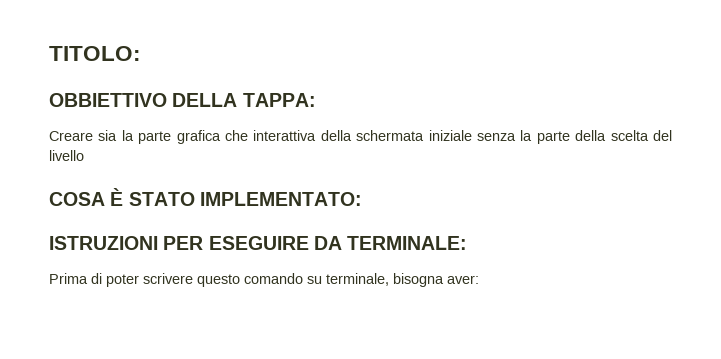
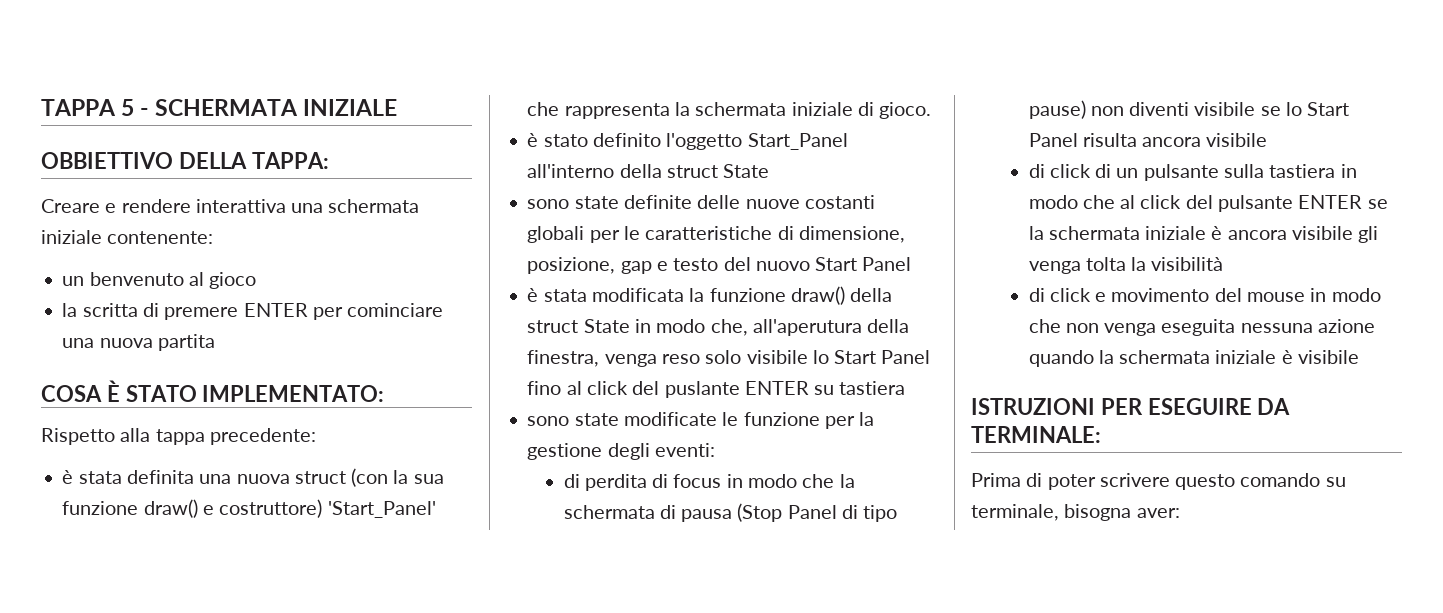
- TITOLO:
+ TAPPA 5 - SCHERMATA INIZIALE
- Creare sia la parte grafica che interattiva della schermata iniziale senza la parte della scelta del livello
+ Creare e rendere interattiva una schermata iniziale contenente:
+ un benvenuto al gioco
+ la scritta di premere ENTER per cominciare una nuova partita
  COSA È STATO IMPLEMENTATO:
+ Rispetto alla tappa precedente:
+ è stata definita una nuova struct (con la sua funzione draw() e costruttore) 'Start_Panel' che rappresenta la schermata iniziale di gioco.
+ è stato definito l'oggetto Start_Panel all'interno della struct State
+ sono state definite delle nuove costanti globali per le caratteristiche di dimensione, posizione, gap e testo del nuovo Start Panel
+ è stata modificata la funzione draw() della struct State in modo che, all'aperutura della finestra, venga reso solo visibile lo Start Panel fino al click del puslante ENTER su tastiera
+ sono state modificate le funzione per la gestione degli eventi:
+ di perdita di focus in modo che la schermata di pausa (Stop Panel di tipo pause) non diventi visibile se lo Start Panel risulta ancora visibile
+ di click di un pulsante sulla tastiera in modo che al click del pulsante ENTER se la schermata iniziale è ancora visibile gli venga tolta la visibilità
+ di click e movimento del mouse in modo che non venga eseguita nessuna azione quando la schermata iniziale è visibile

